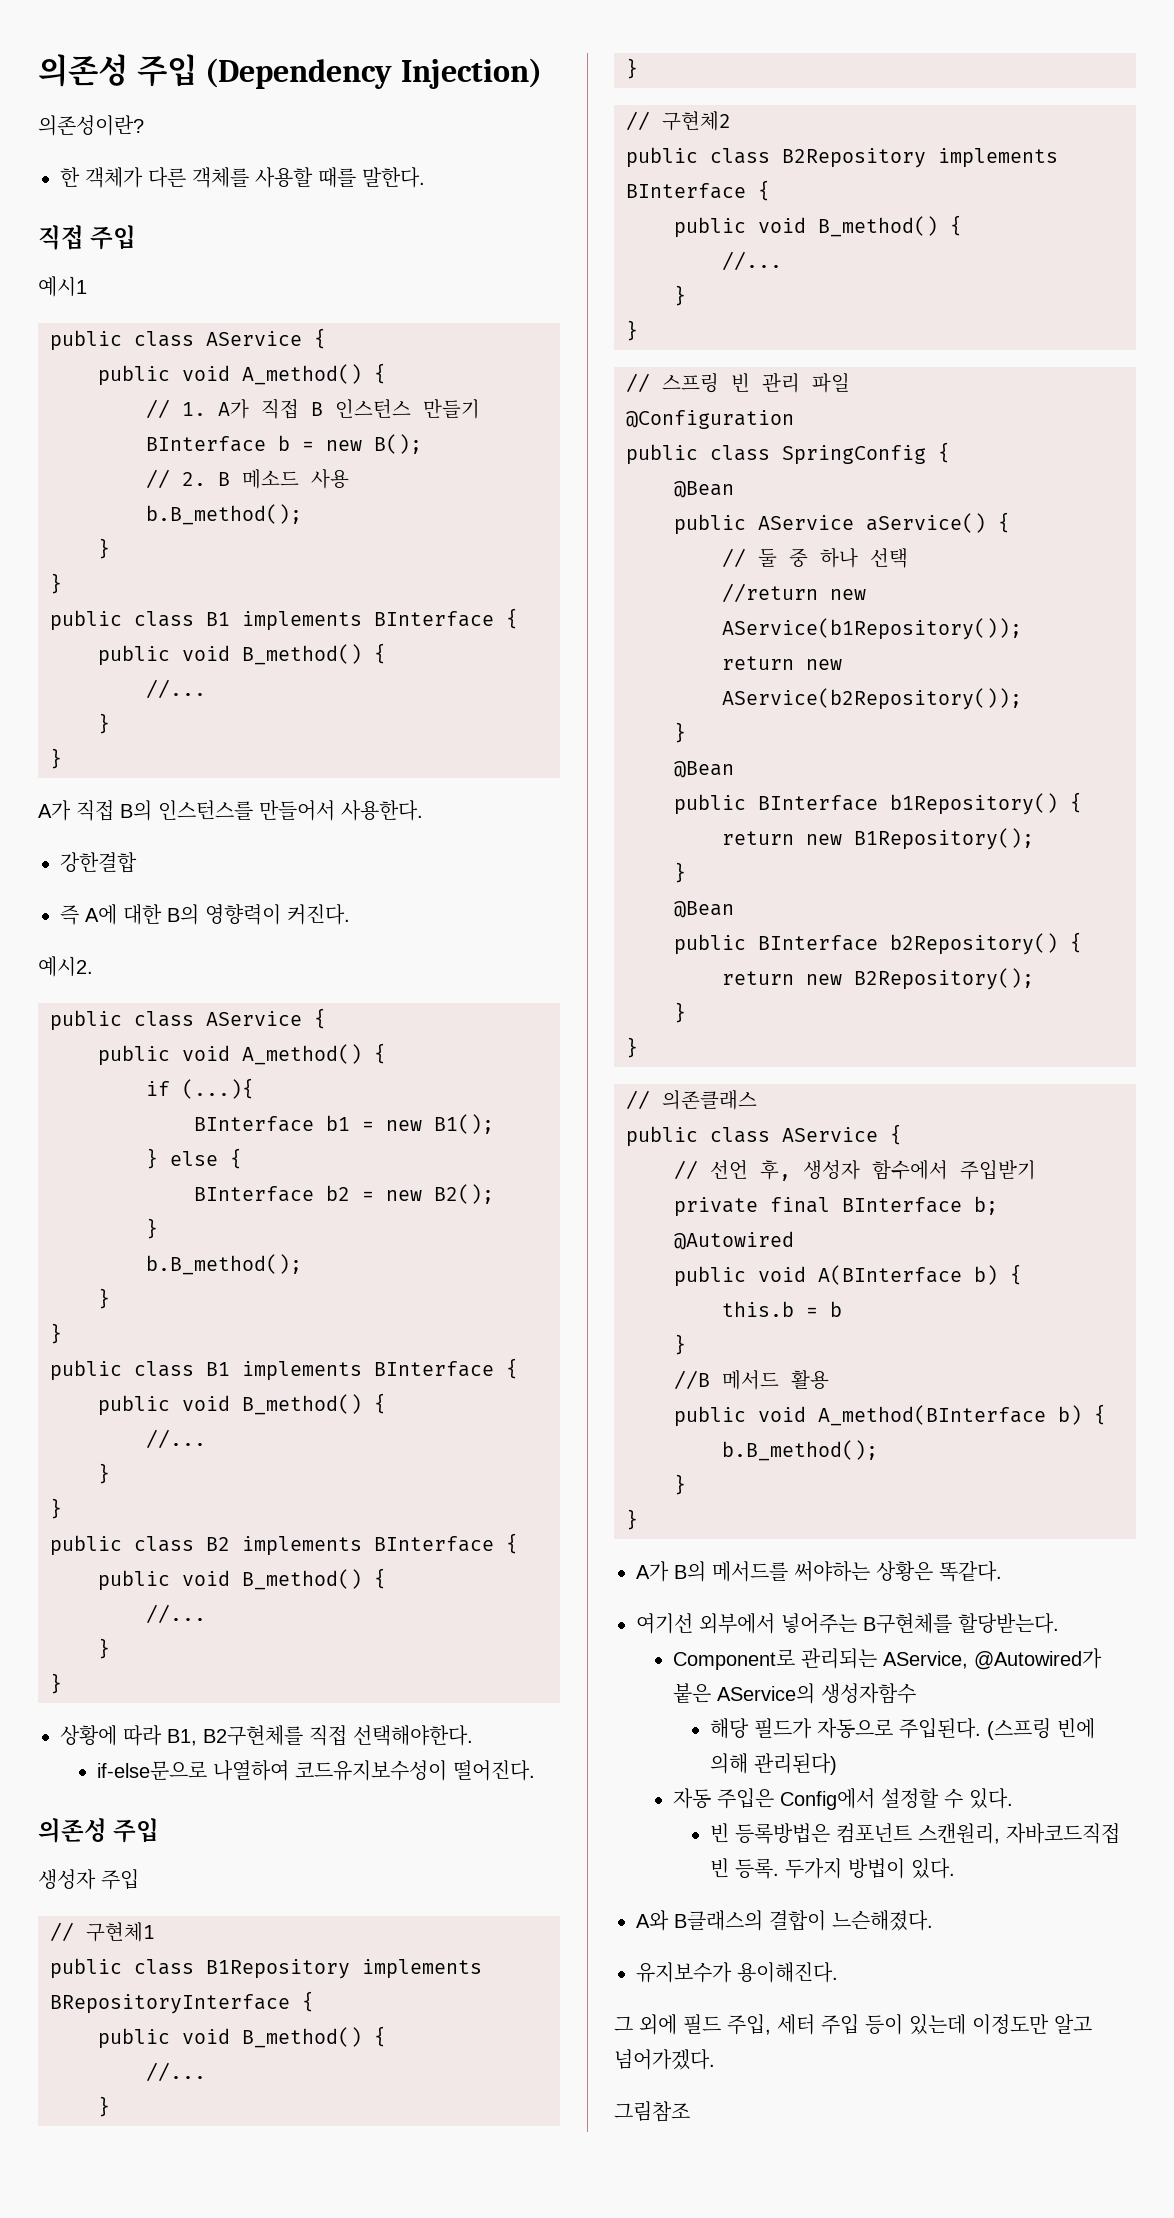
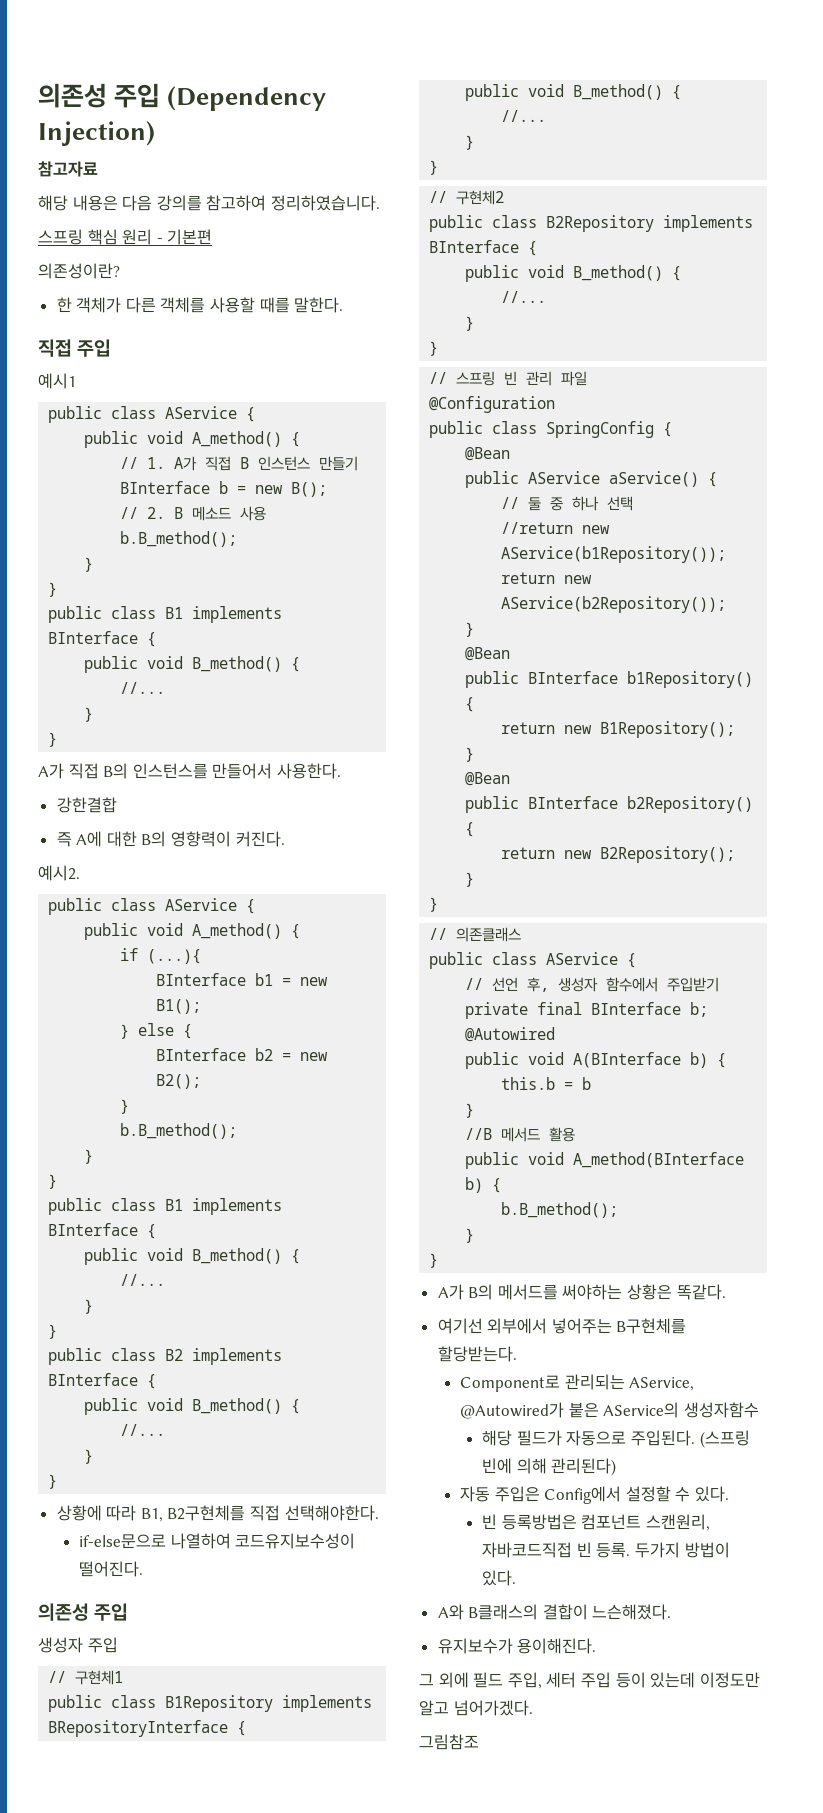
+ 참고자료
+ 해당 내용은 다음 강의를 참고하여 정리하였습니다.
+ 스프링 핵심 원리 - 기본편

